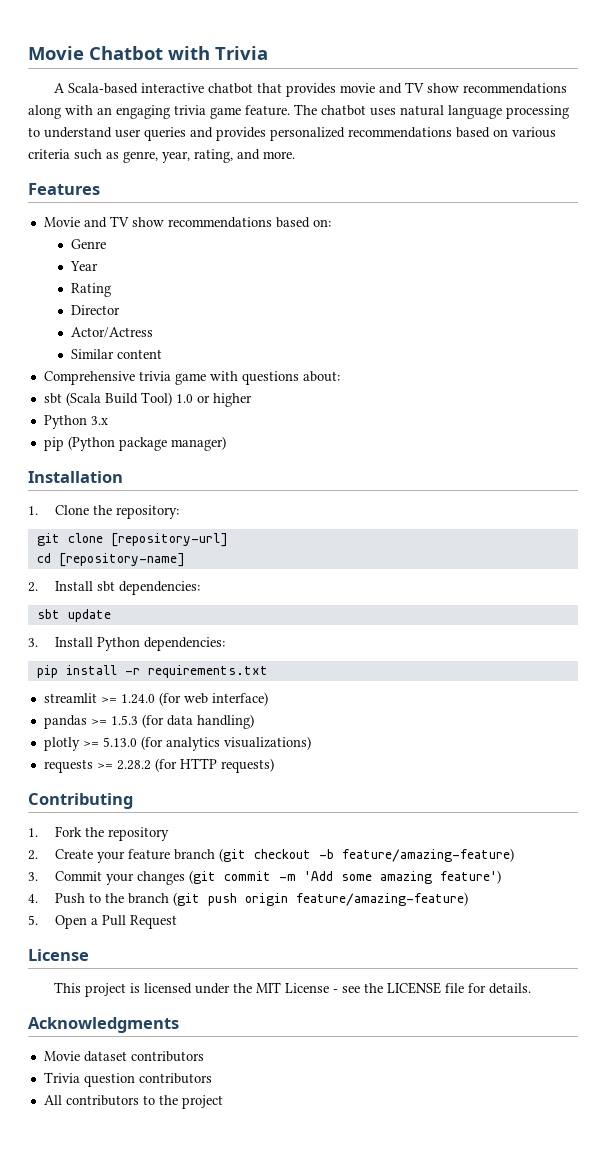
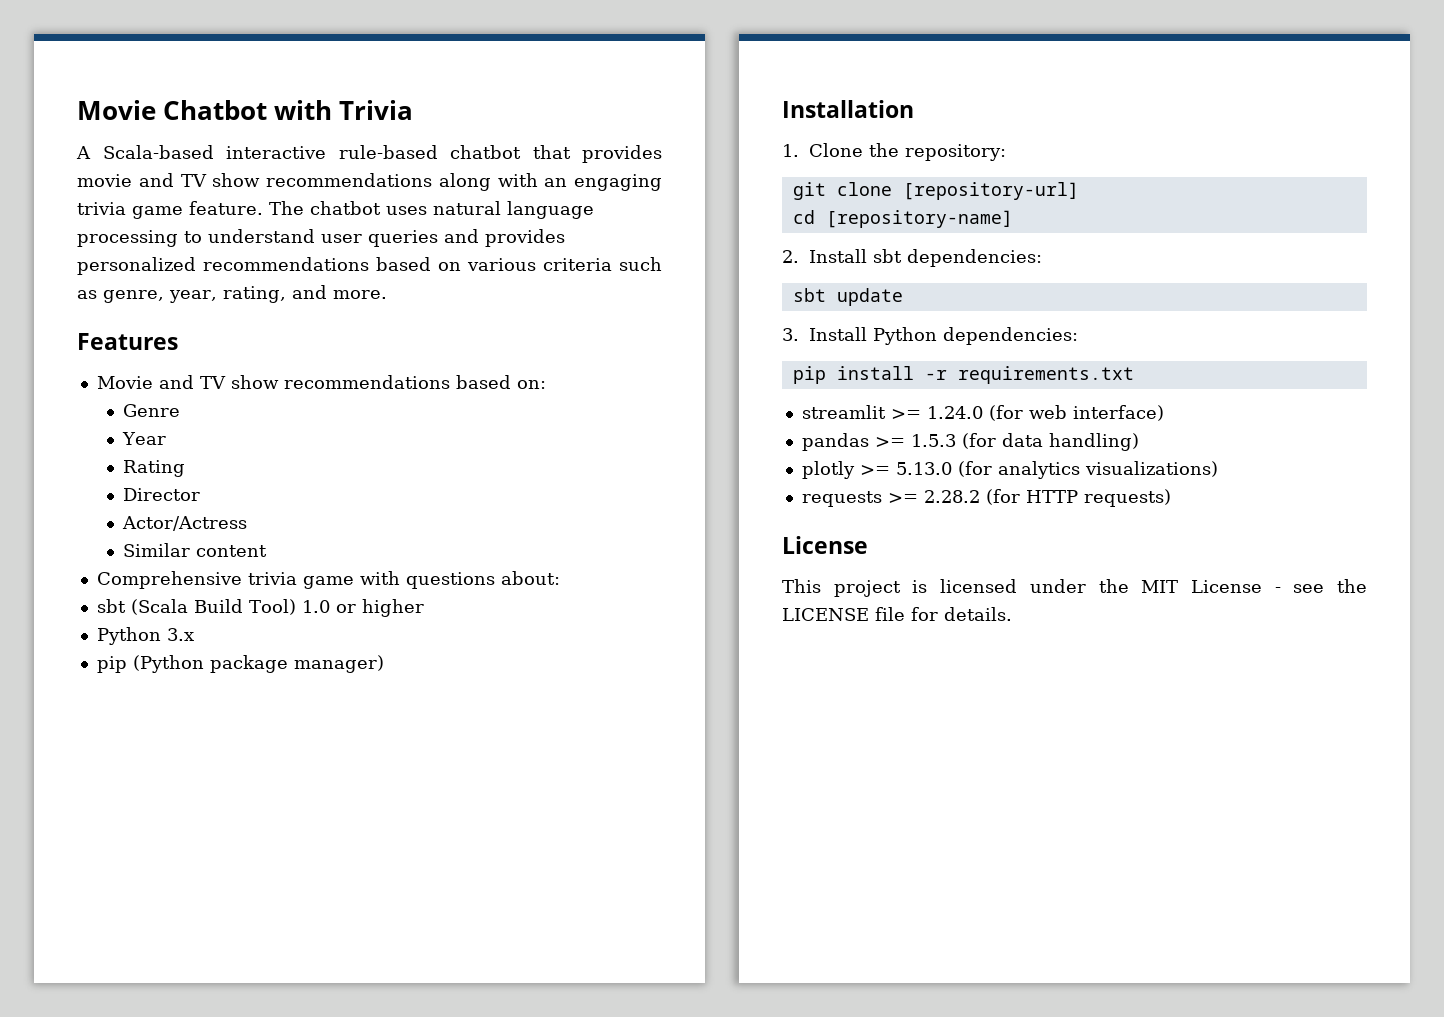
- A Scala-based interactive chatbot that provides movie and TV show recommendations along with an engaging trivia game feature.
+ A Scala-based interactive rule-based chatbot that provides movie and TV show recommendations along with an engaging trivia game feature.
- Contributing
- 1. Fork the repository
- 2. Create your feature branch (git checkout -b feature/amazing-feature)
- 3. Commit your changes (git commit -m 'Add some amazing feature')
- 4. Push to the branch (git push origin feature/amazing-feature)
- 5. Open a Pull Request
- Acknowledgments
- Movie dataset contributors
- Trivia question contributors
- All contributors to the project

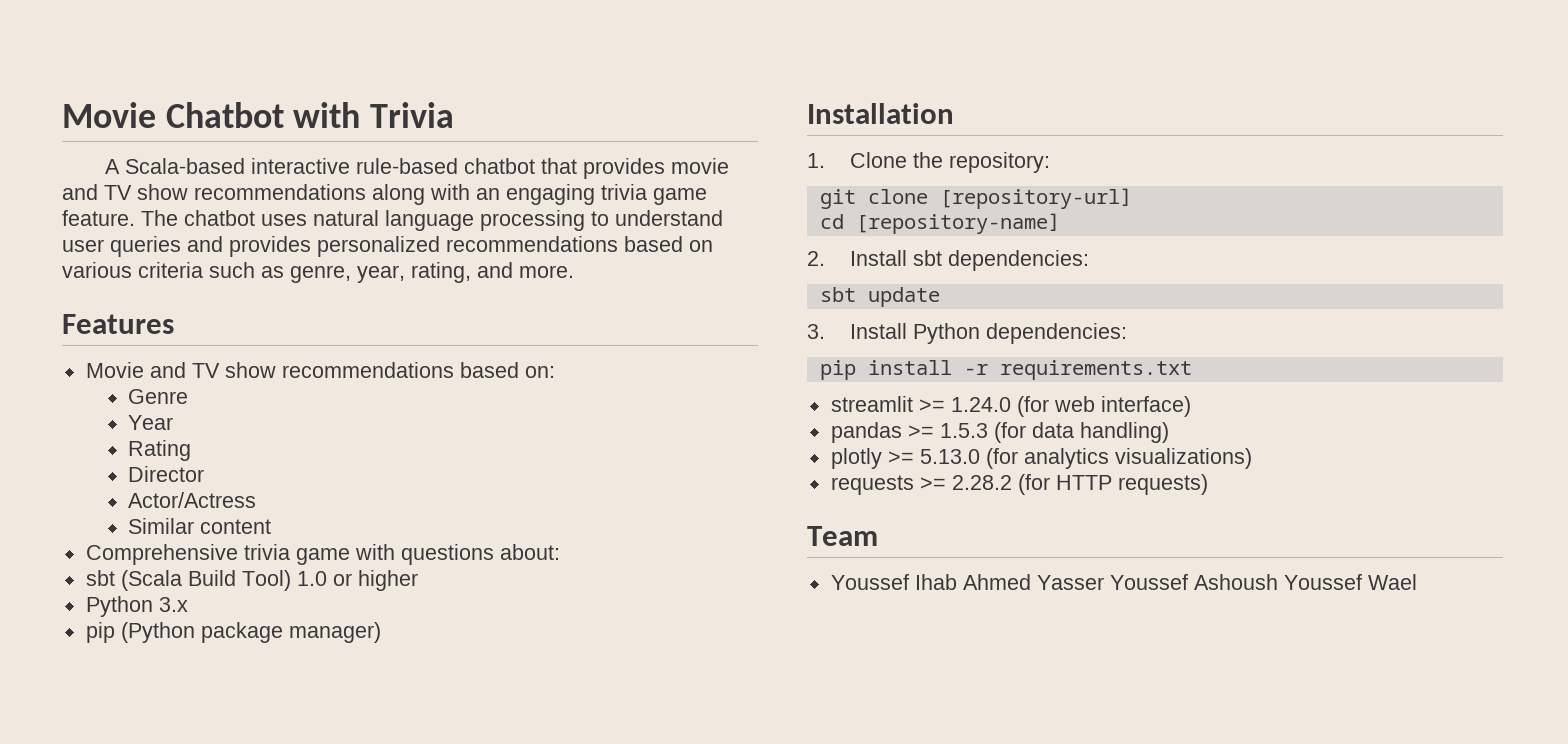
  requests >= 2.28.2 (for HTTP requests)
- License
- This project is licensed under the MIT License - see the LICENSE file for details.
+ Team
+ Youssef Ihab Ahmed Yasser Youssef Ashoush Youssef Wael

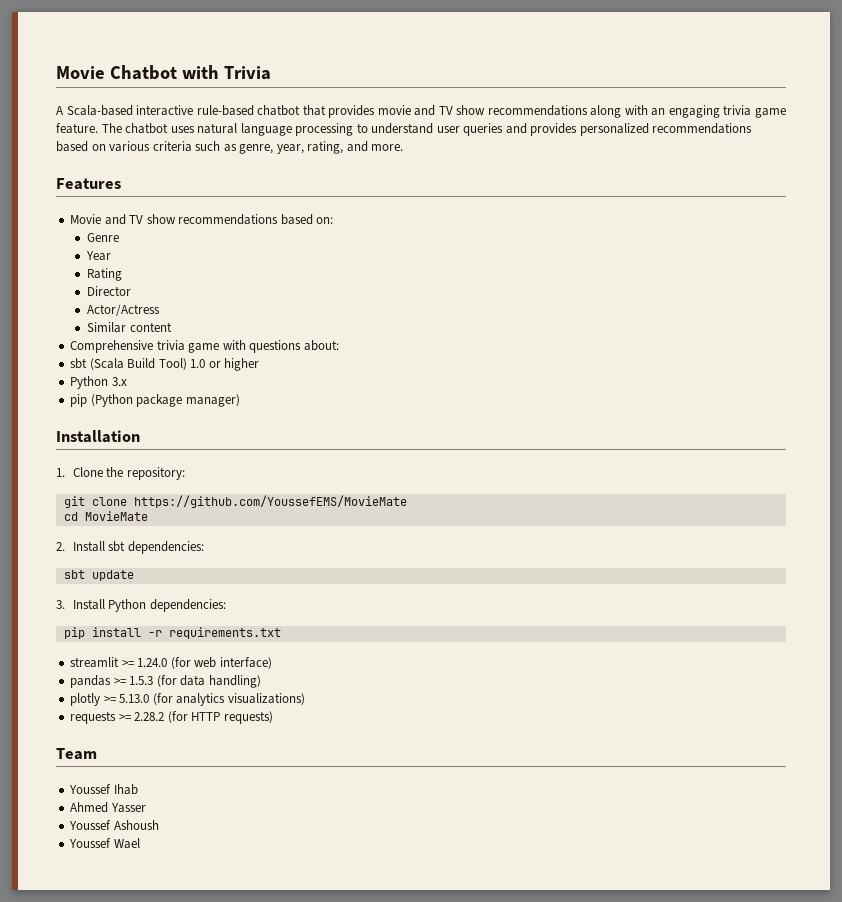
- git clone [repository-url]
+ git clone https://github.com/YoussefEMS/MovieMate
- cd [repository-name]
+ cd MovieMate
- Youssef Ihab Ahmed Yasser Youssef Ashoush Youssef Wael
+ Youssef Ihab
+ Ahmed Yasser
+ Youssef Ashoush
+ Youssef Wael

